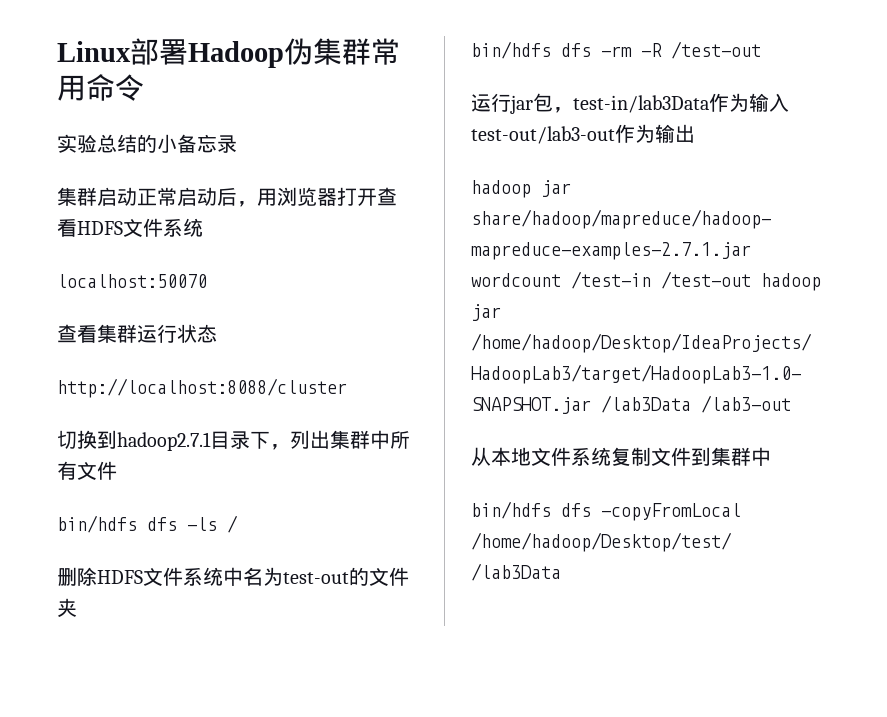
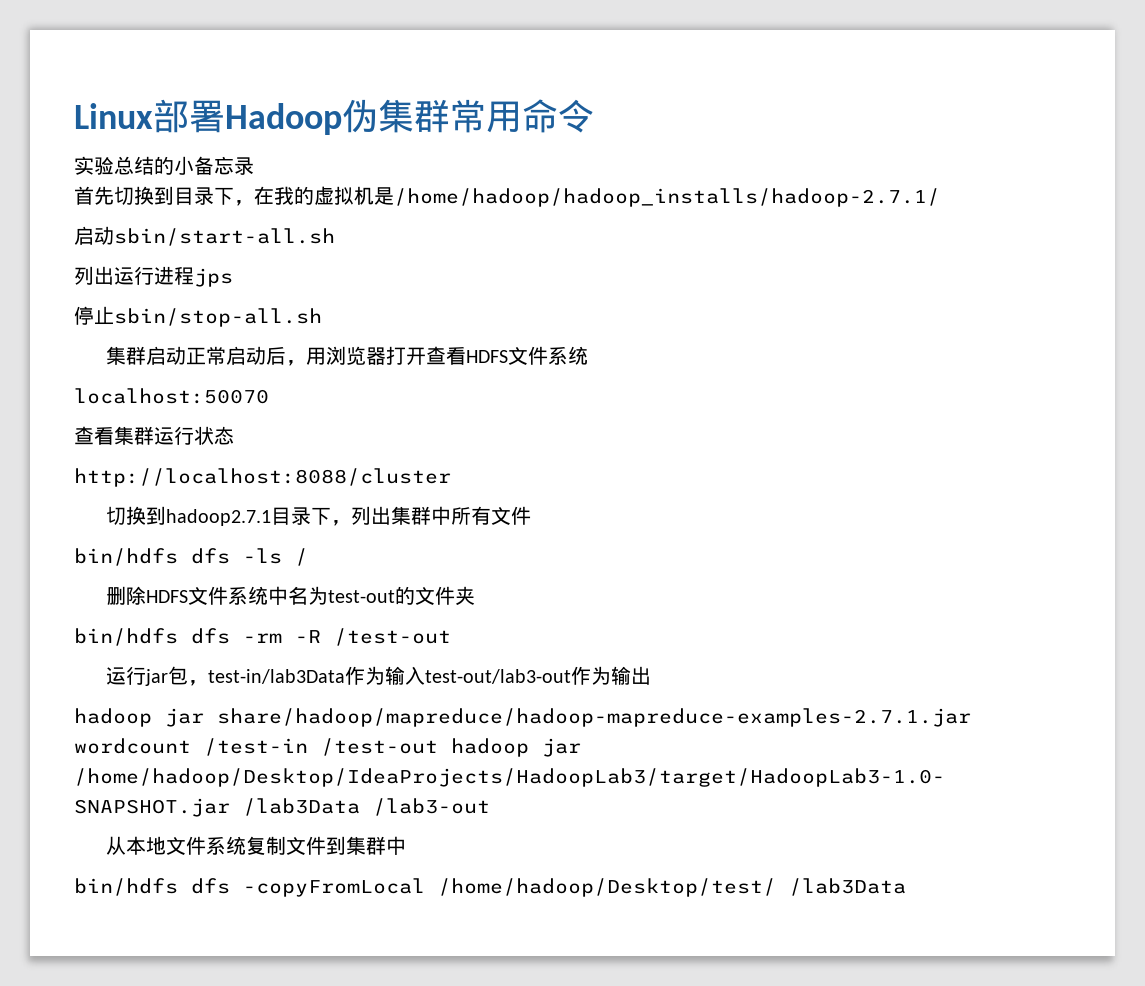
+ 首先切换到目录下，在我的虚拟机是/home/hadoop/hadoop_installs/hadoop-2.7.1/
+ 启动sbin/start-all.sh
+ 列出运行进程jps
+ 停止sbin/stop-all.sh

